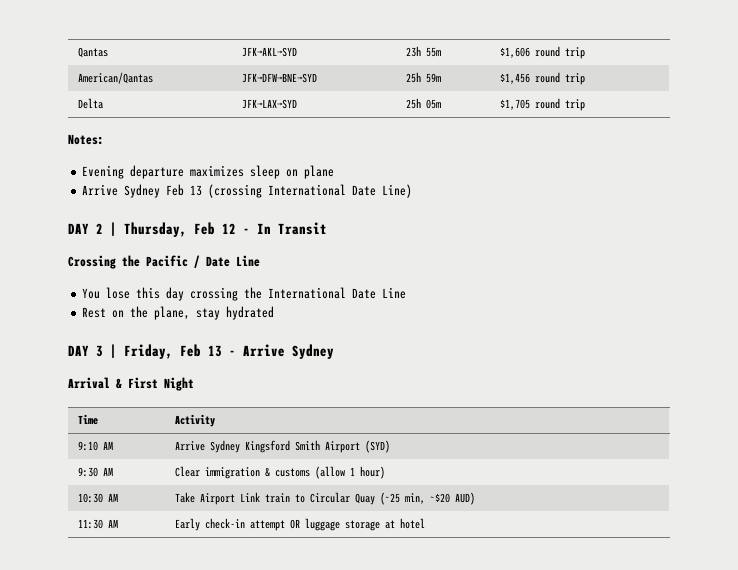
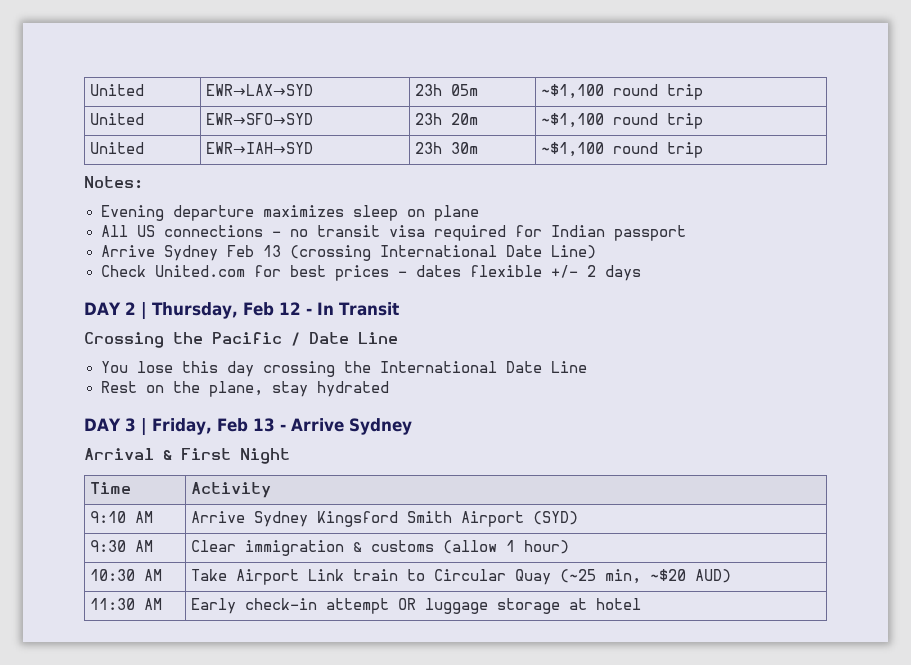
- Qantas | JFK→AKL→SYD | 23h 55m | $1,606 round trip
- American/Qantas | JFK→DFW→BNE→SYD | 25h 59m | $1,456 round trip
- Delta | JFK→LAX→SYD | 25h 05m | $1,705 round trip
+ United | EWR→LAX→SYD | 23h 05m | ~$1,100 round trip
+ United | EWR→SFO→SYD | 23h 20m | ~$1,100 round trip
+ United | EWR→IAH→SYD | 23h 30m | ~$1,100 round trip
+ All US connections - no transit visa required for Indian passport
+ Check United.com for best prices - dates flexible +/- 2 days

